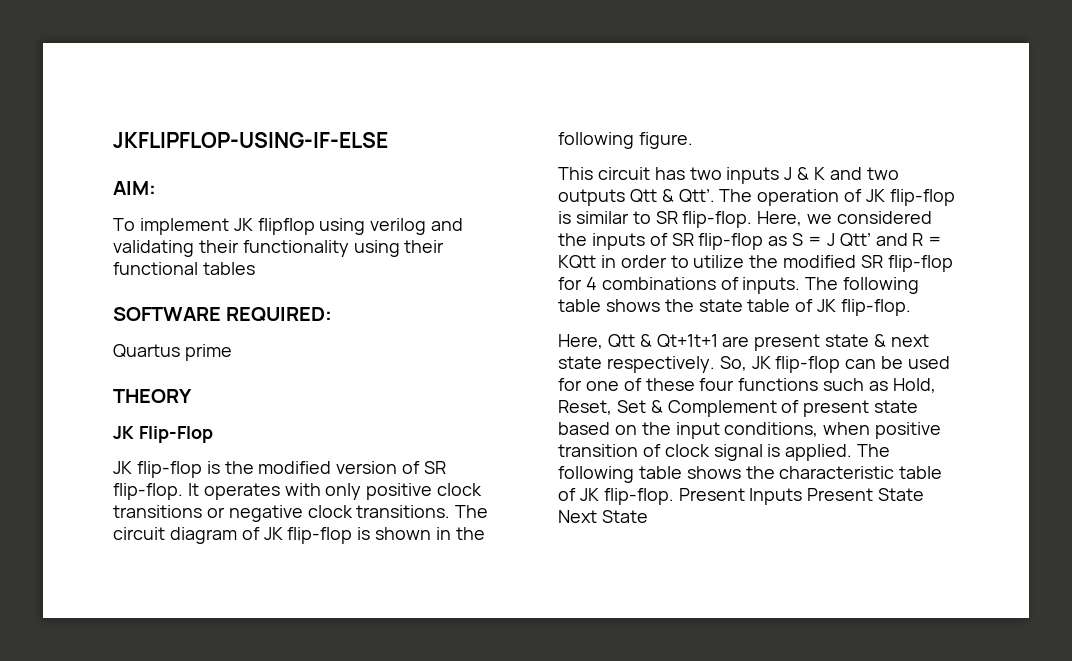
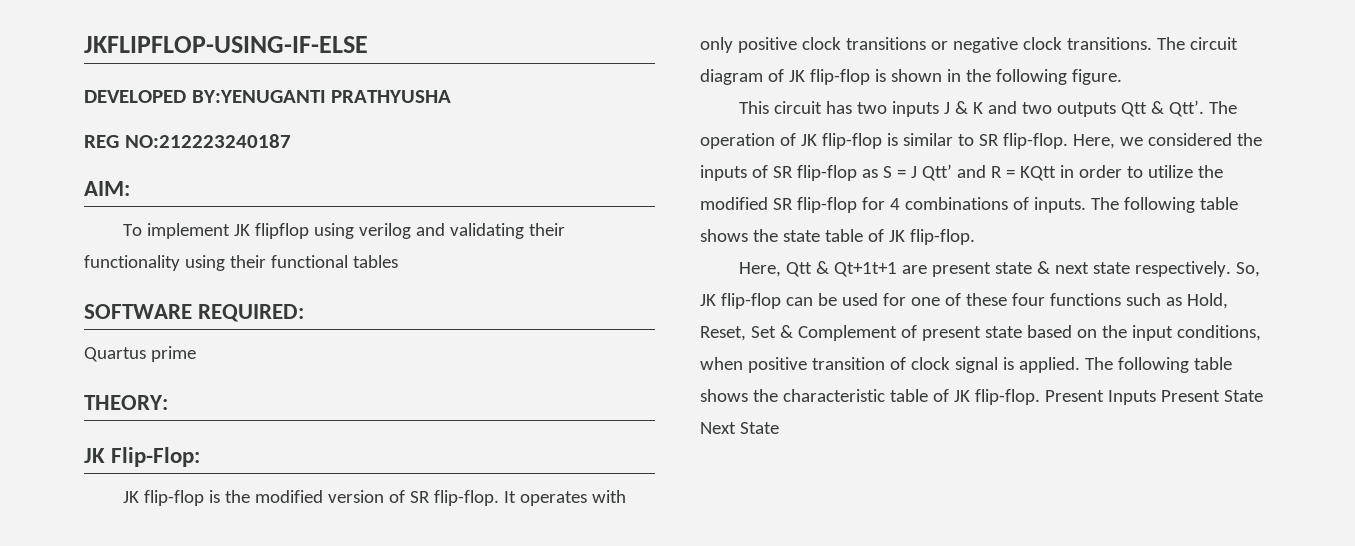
+ DEVELOPED BY:YENUGANTI PRATHYUSHA
+ REG NO:212223240187
- THEORY
- JK Flip-Flop
+ THEORY:
+ JK Flip-Flop:

